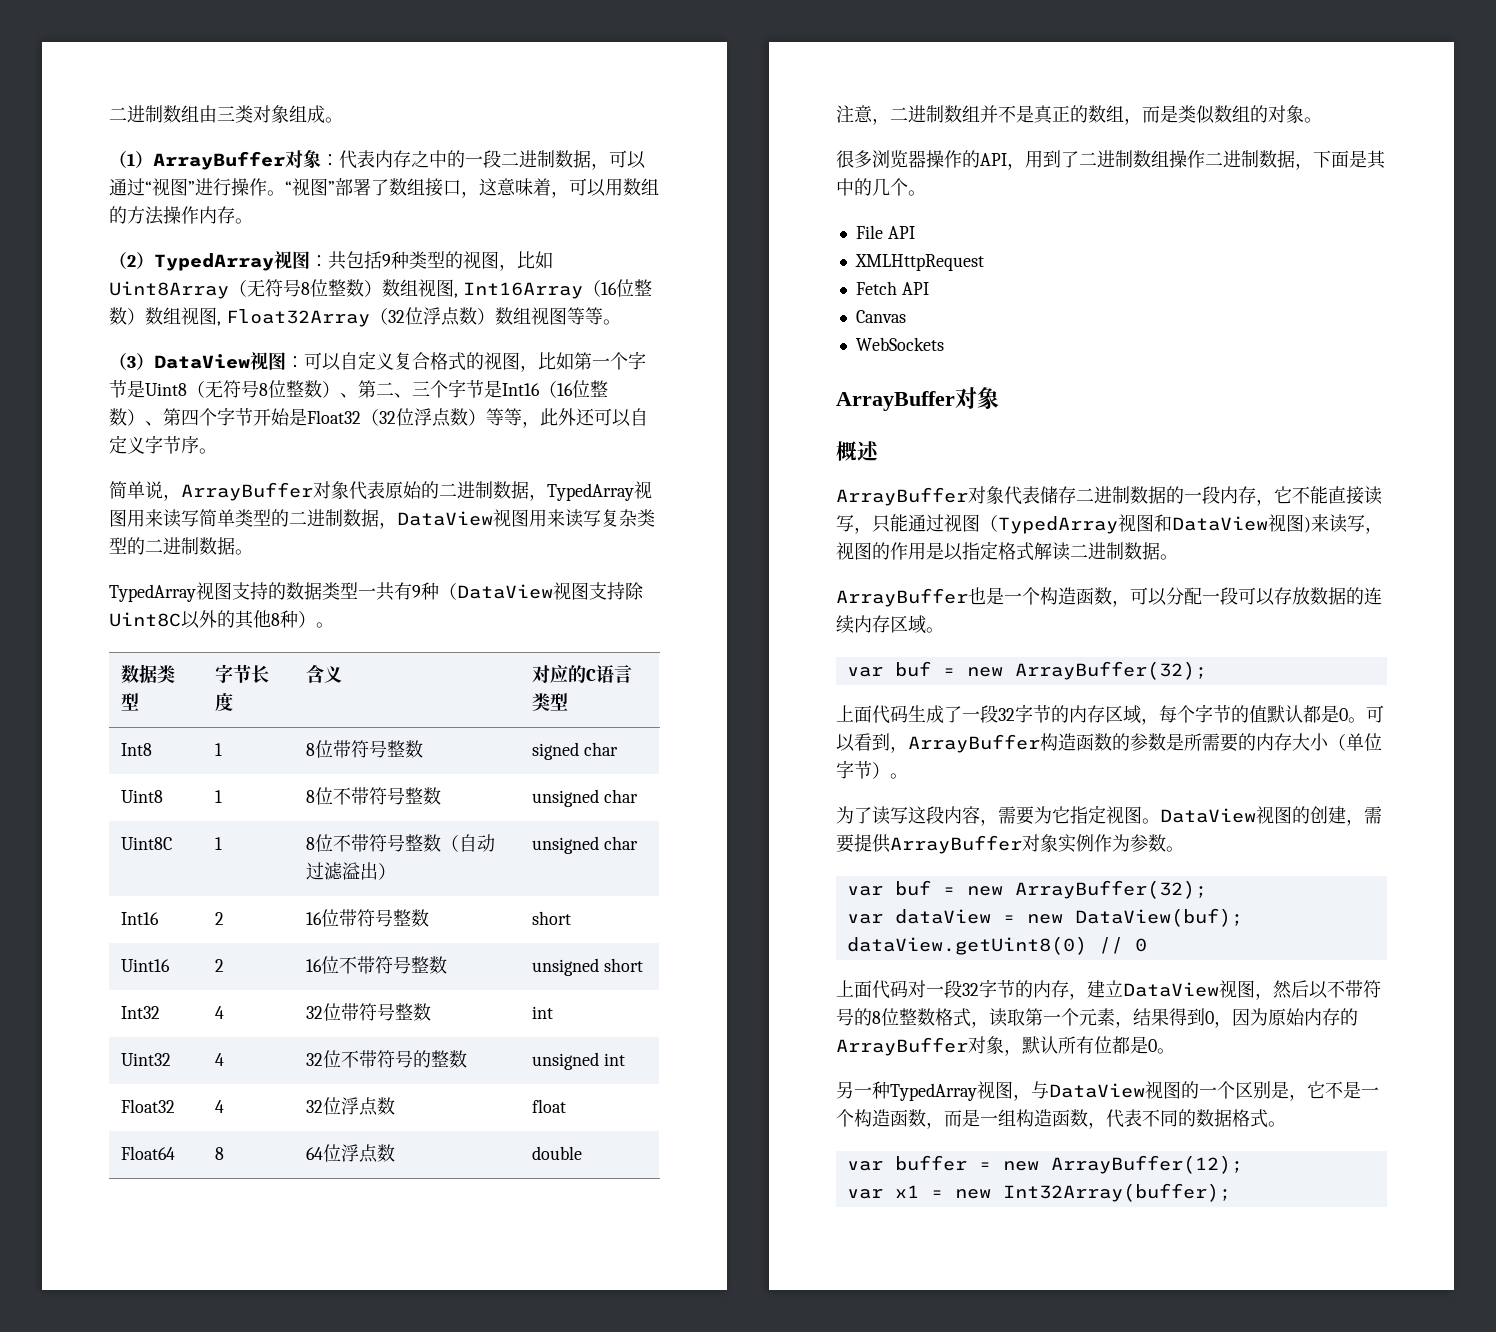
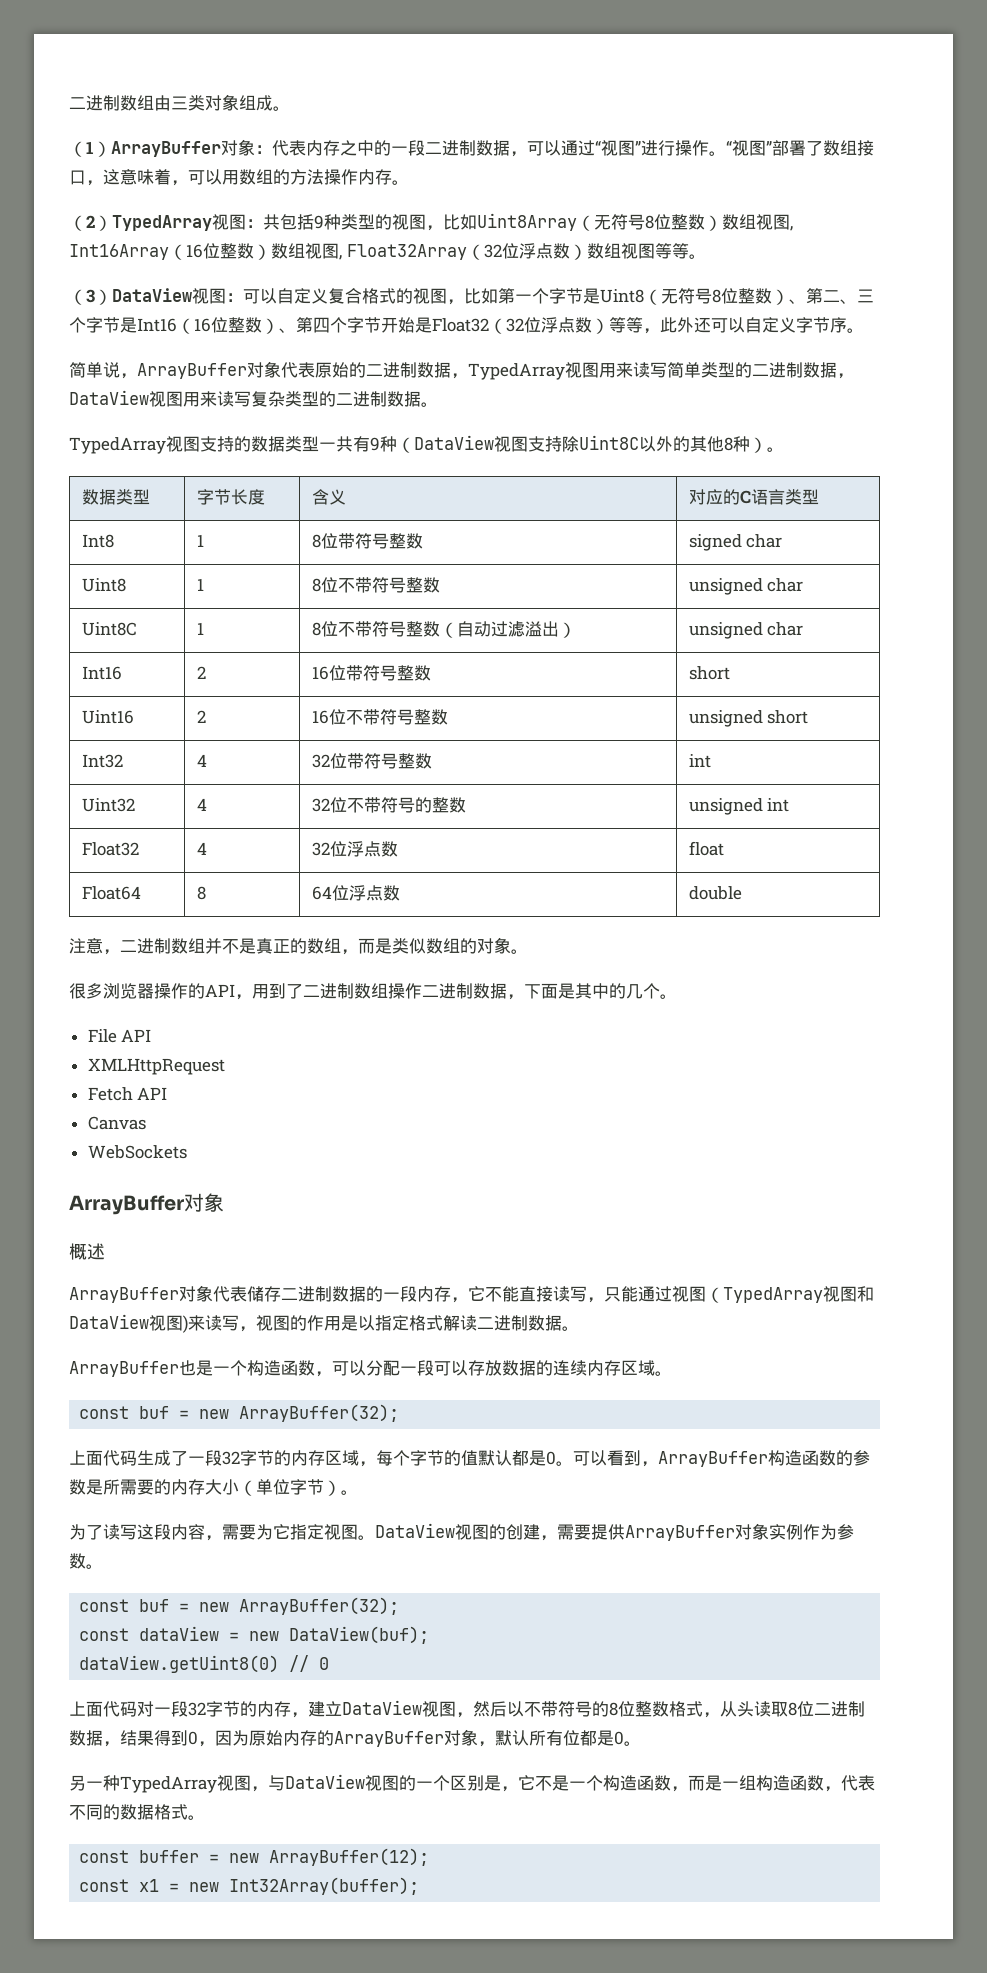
  ArrayBuffer也是一个构造函数，可以分配一段可以存放数据的连续内存区域。
- var buf = new ArrayBuffer(32);
+ const buf = new ArrayBuffer(32);
  DataView视图的创建，需要提供ArrayBuffer对象实例作为参数。
- var buf = new ArrayBuffer(32);
- var dataView = new DataView(buf);
+ const buf = new ArrayBuffer(32);
+ const dataView = new DataView(buf);
- 上面代码对一段32字节的内存，建立DataView视图，然后以不带符号的8位整数格式，读取第一个元素，结果得到0，因为原始内存的ArrayBuffer对象，默认所有位都是0。
+ 上面代码对一段32字节的内存，建立DataView视图，然后以不带符号的8位整数格式，从头读取8位二进制数据，结果得到0，因为原始内存的ArrayBuffer对象，默认所有位都是0。
- var buffer = new ArrayBuffer(12);
+ const buffer = new ArrayBuffer(12);
- var x1 = new Int32Array(buffer);
+ const x1 = new Int32Array(buffer);

